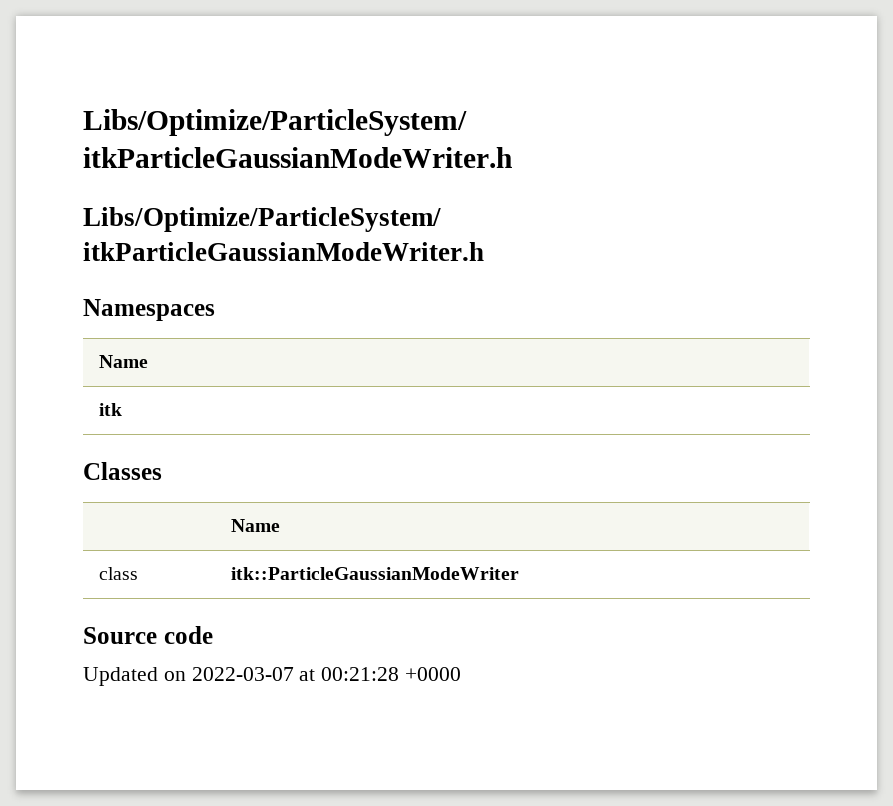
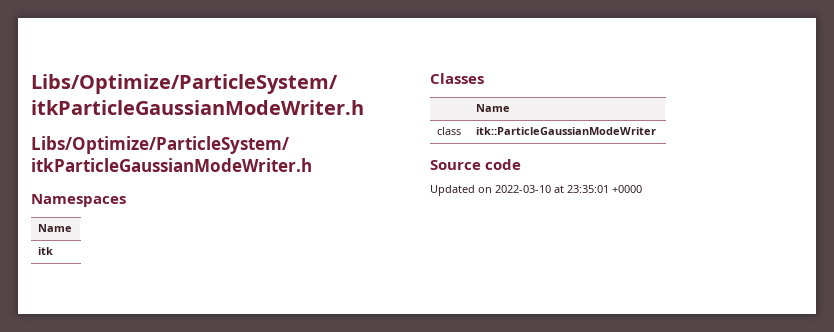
- Updated on 2022-03-07 at 00:21:28 +0000
+ Updated on 2022-03-10 at 23:35:01 +0000

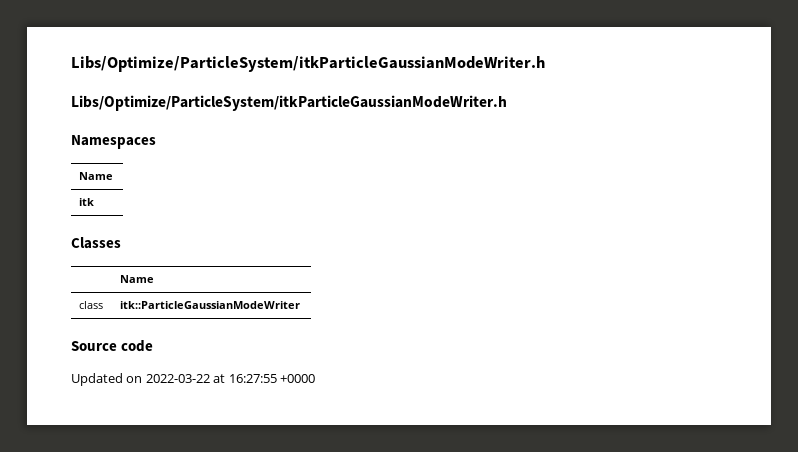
- Updated on 2022-03-10 at 23:35:01 +0000
+ Updated on 2022-03-22 at 16:27:55 +0000

